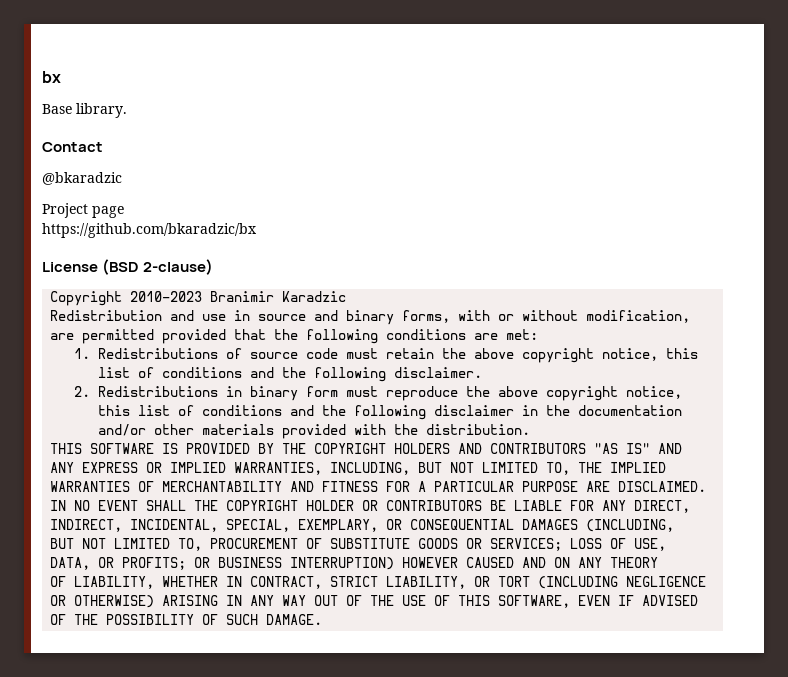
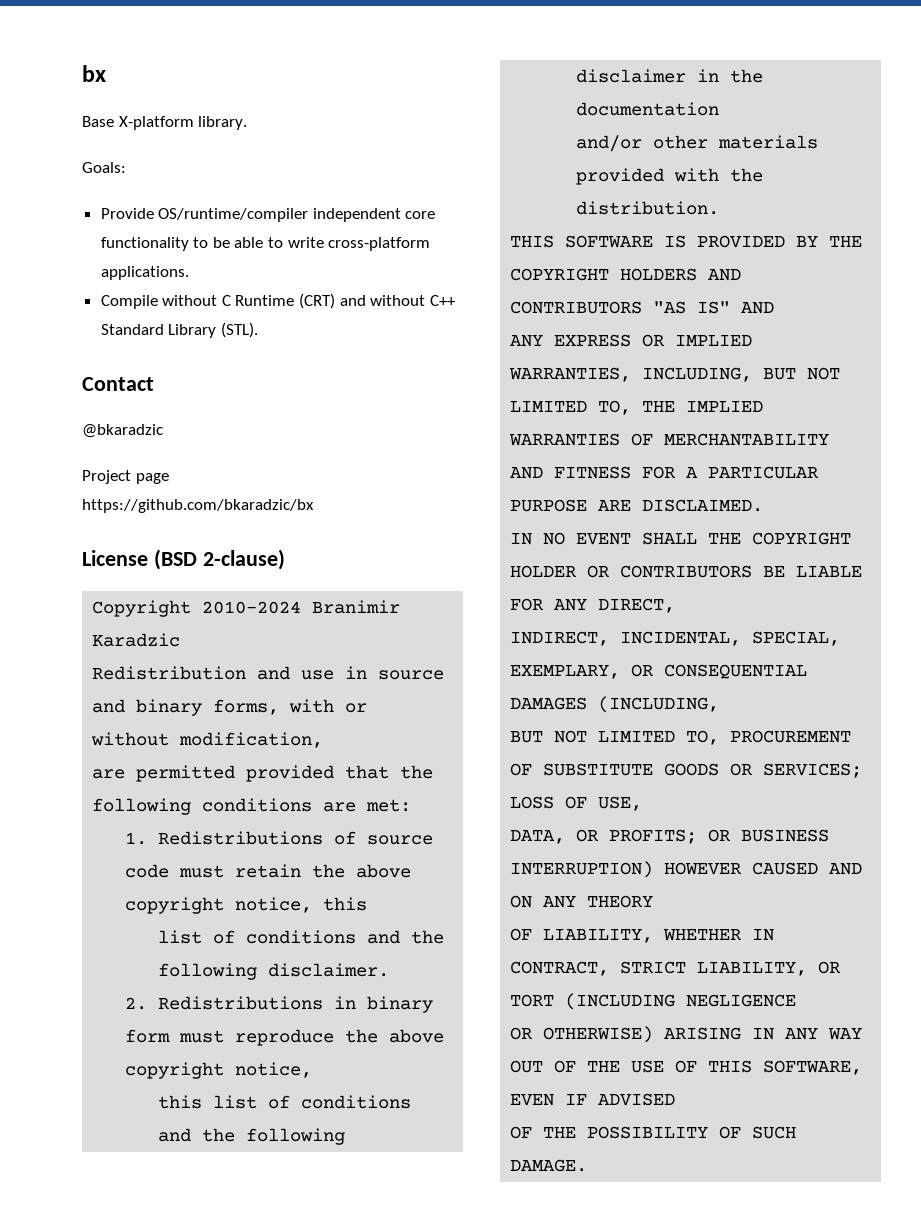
- Base library.
+ Base X-platform library.
+ Goals:
+ Provide OS/runtime/compiler independent core functionality to be able to write cross-platform applications.
+ Compile without C Runtime (CRT) and without C++ Standard Library (STL).
- Copyright 2010-2023 Branimir Karadzic
+ Copyright 2010-2024 Branimir Karadzic

